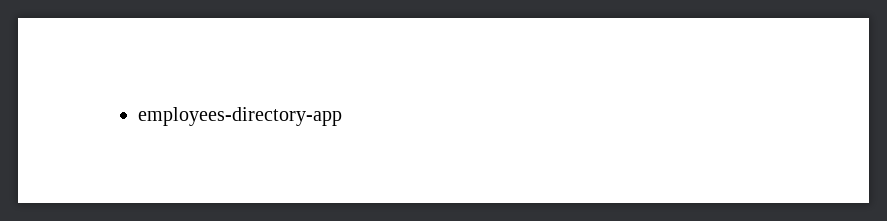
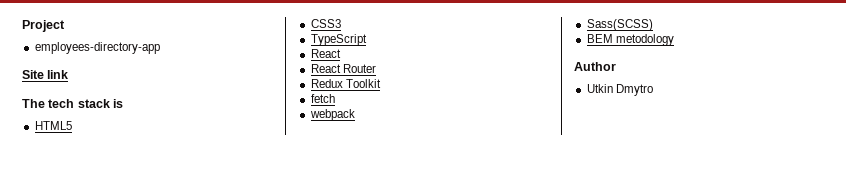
+ Project
+ Site link
+ The tech stack is
+ HTML5
+ CSS3
+ TypeScript
+ React
+ React Router
+ Redux Toolkit
+ fetch
+ webpack
+ Sass(SCSS)
+ BEM metodology
+ Author
+ Utkin Dmytro

